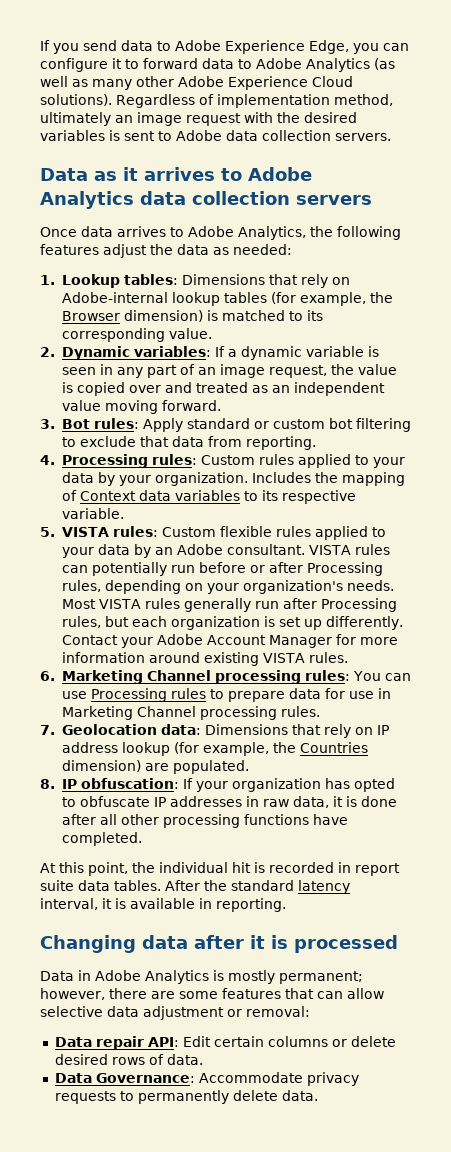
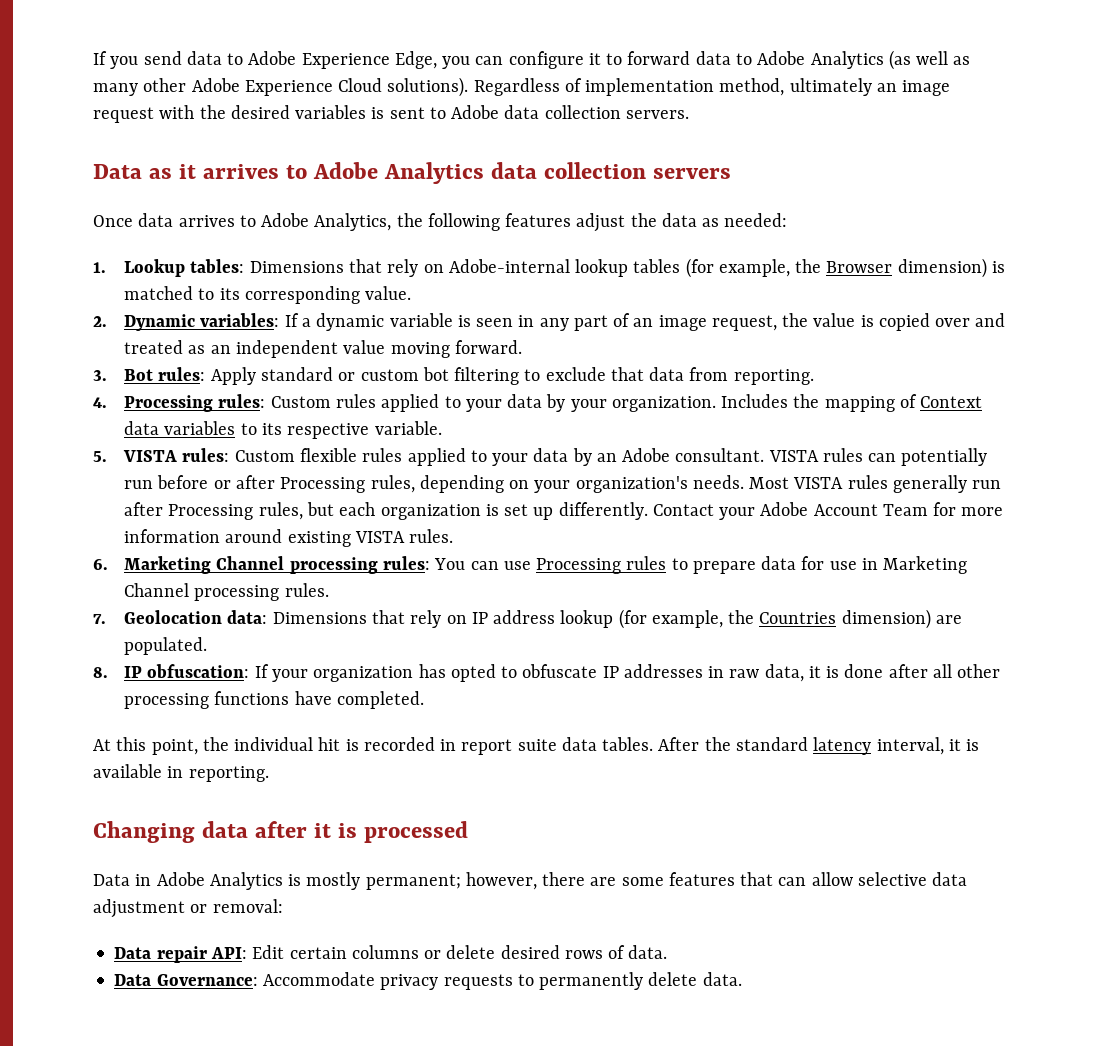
- Contact your Adobe Account Manager for more information around existing VISTA rules.
+ Contact your Adobe Account Team for more information around existing VISTA rules.

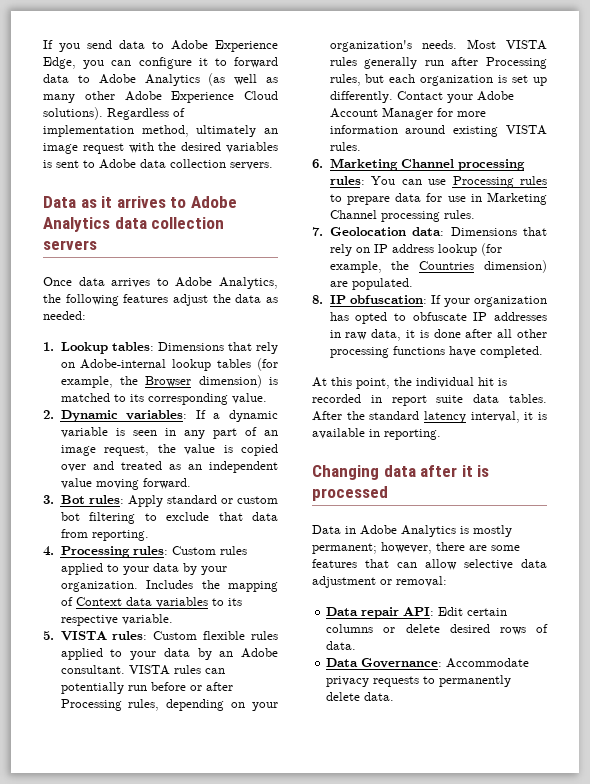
- Contact your Adobe Account Team for more information around existing VISTA rules.
+ Contact your Adobe Account Manager for more information around existing VISTA rules.

